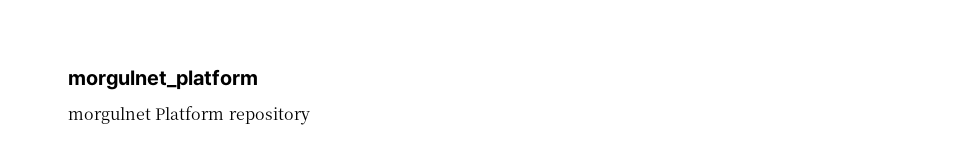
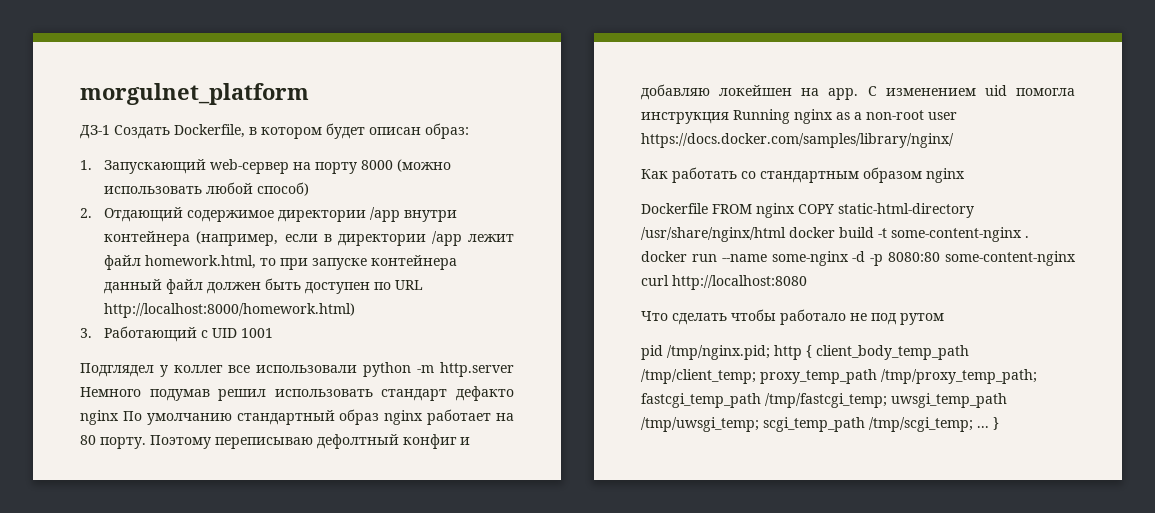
- morgulnet Platform repository
+ ДЗ-1 Создать Dockerfile, в котором будет описан образ:
+ 1. Запускающий web-сервер на порту 8000 (можно использовать любой способ)
+ 2. Отдающий содержимое директории /app внутри контейнера (например, если в директории /app лежит файл homework.html, то при запуске контейнера данный файл должен быть доступен по URL http://localhost:8000/homework.html)
+ 3. Работающий с UID 1001
+ Подглядел у коллег все использовали python -m http.server Немного подумав решил использовать стандарт дефакто nginx По умолчанию стандартный образ nginx работает на 80 порту. Поэтому переписываю дефолтный конфиг и добавляю локейшен на app. C изменением uid помогла инструкция Running nginx as a non-root user https://docs.docker.com/samples/library/nginx/
+ Как работать со стандартным образом nginx
+ Dockerfile FROM nginx COPY static-html-directory /usr/share/nginx/html docker build -t some-content-nginx . docker run --name some-nginx -d -p 8080:80 some-content-nginx curl http://localhost:8080
+ Что сделать чтобы работало не под рутом
+ pid /tmp/nginx.pid; http { client_body_temp_path /tmp/client_temp; proxy_temp_path /tmp/proxy_temp_path; fastcgi_temp_path /tmp/fastcgi_temp; uwsgi_temp_path /tmp/uwsgi_temp; scgi_temp_path /tmp/scgi_temp; ... }

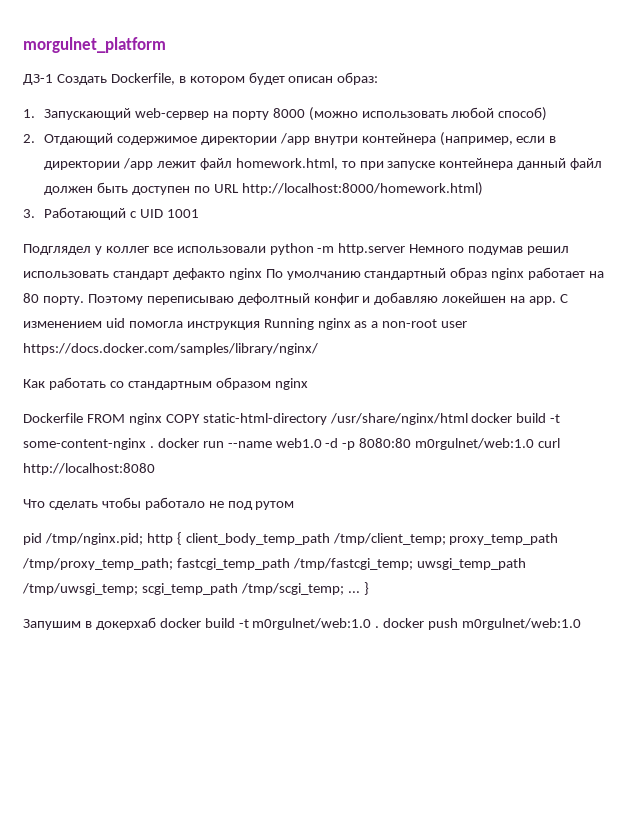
- Dockerfile FROM nginx COPY static-html-directory /usr/share/nginx/html docker build -t some-content-nginx . docker run --name some-nginx -d -p 8080:80 some-content-nginx curl http://localhost:8080
+ Dockerfile FROM nginx COPY static-html-directory /usr/share/nginx/html docker build -t some-content-nginx . docker run --name web1.0 -d -p 8080:80 m0rgulnet/web:1.0 curl http://localhost:8080
+ Запушим в докерхаб docker build -t m0rgulnet/web:1.0 . docker push m0rgulnet/web:1.0

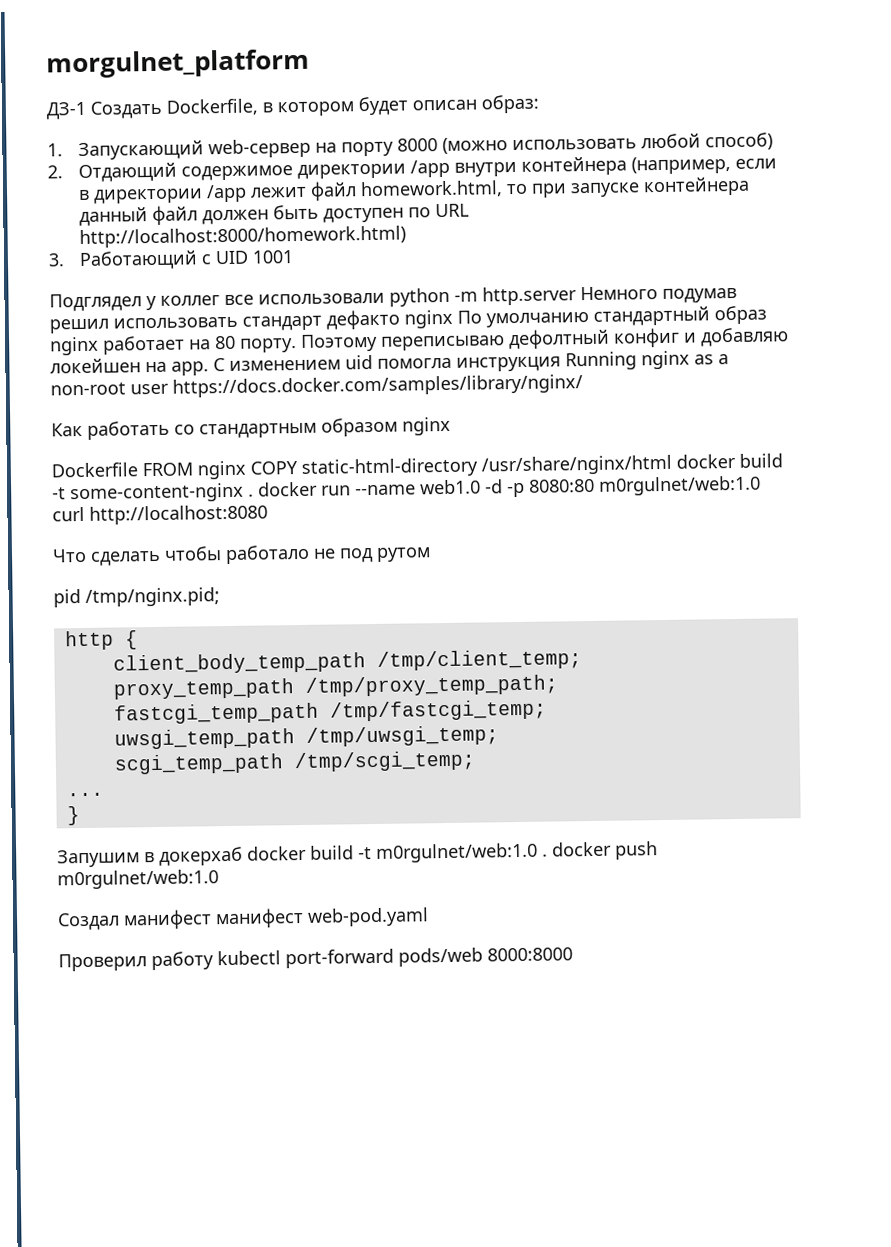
- pid /tmp/nginx.pid; http { client_body_temp_path /tmp/client_temp; proxy_temp_path /tmp/proxy_temp_path; fastcgi_temp_path /tmp/fastcgi_temp; uwsgi_temp_path /tmp/uwsgi_temp; scgi_temp_path /tmp/scgi_temp; ... }
+ pid /tmp/nginx.pid;
+ http {
+ client_body_temp_path /tmp/client_temp;
+ proxy_temp_path /tmp/proxy_temp_path;
+ fastcgi_temp_path /tmp/fastcgi_temp;
+ uwsgi_temp_path /tmp/uwsgi_temp;
+ scgi_temp_path /tmp/scgi_temp;
+ ...
+ }
+ Создал манифест манифест web-pod.yaml
+ Проверил работу kubectl port-forward pods/web 8000:8000

